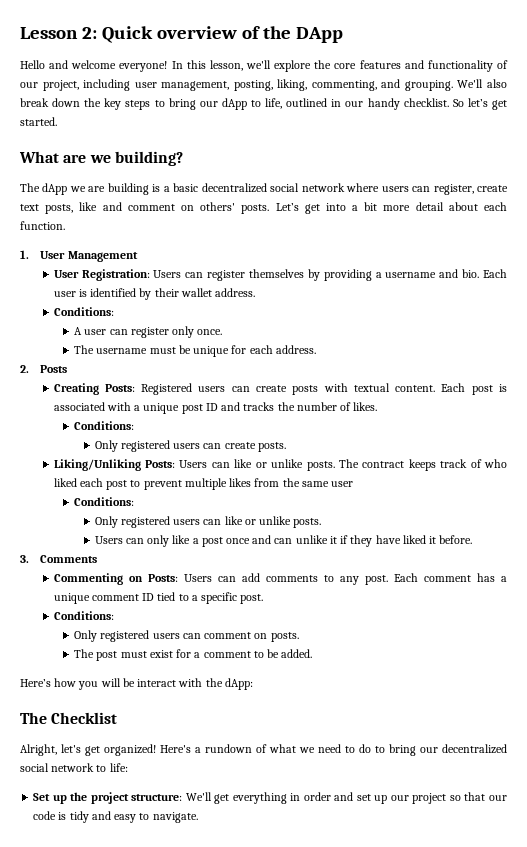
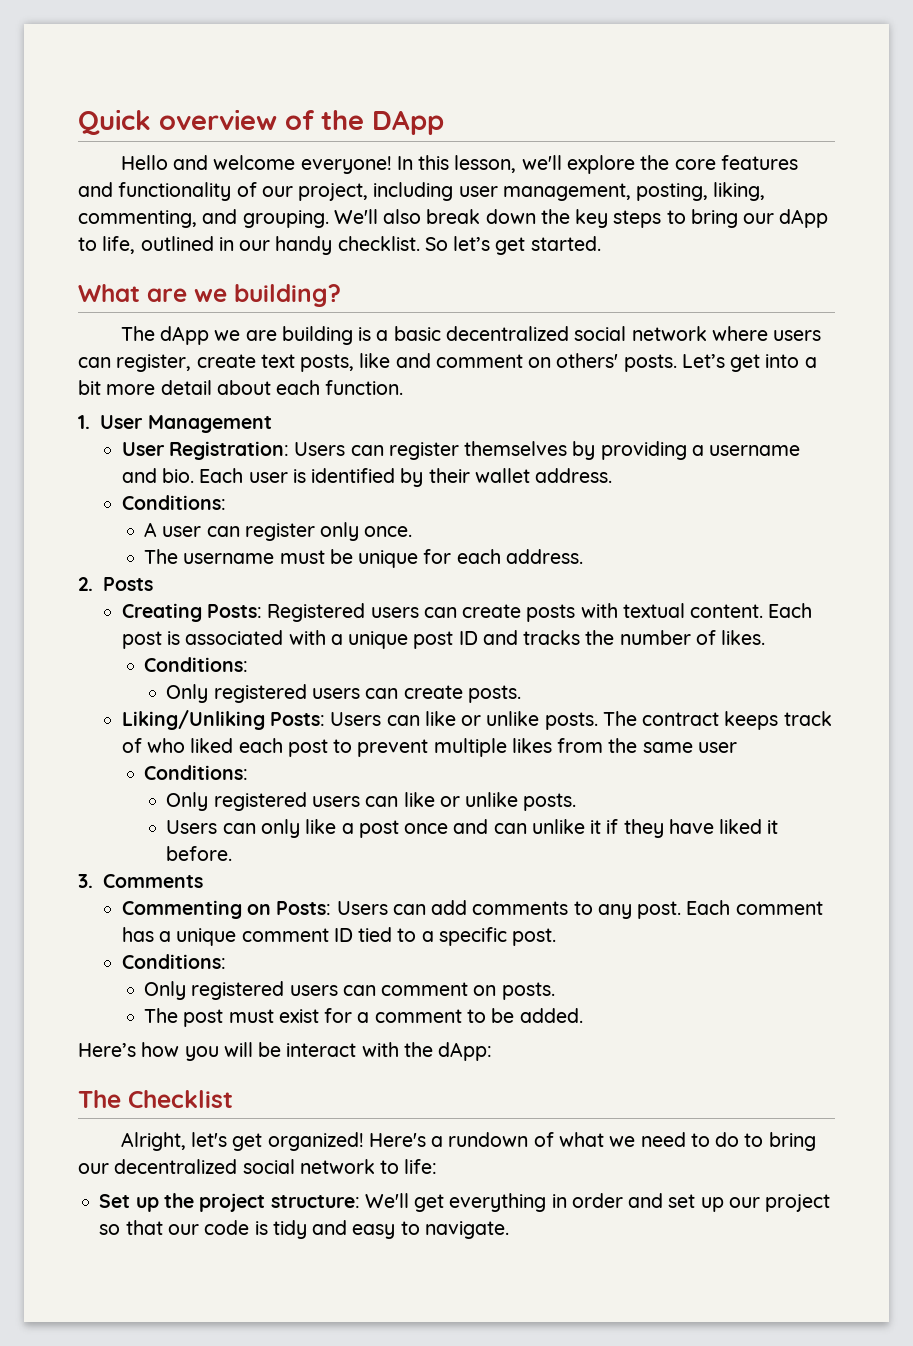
- Lesson 2: Quick overview of the DApp
+ Quick overview of the DApp

